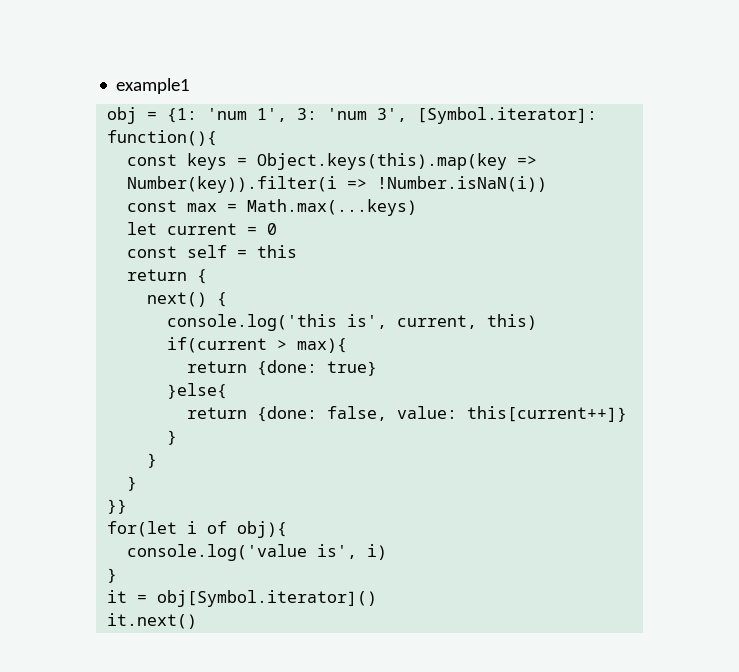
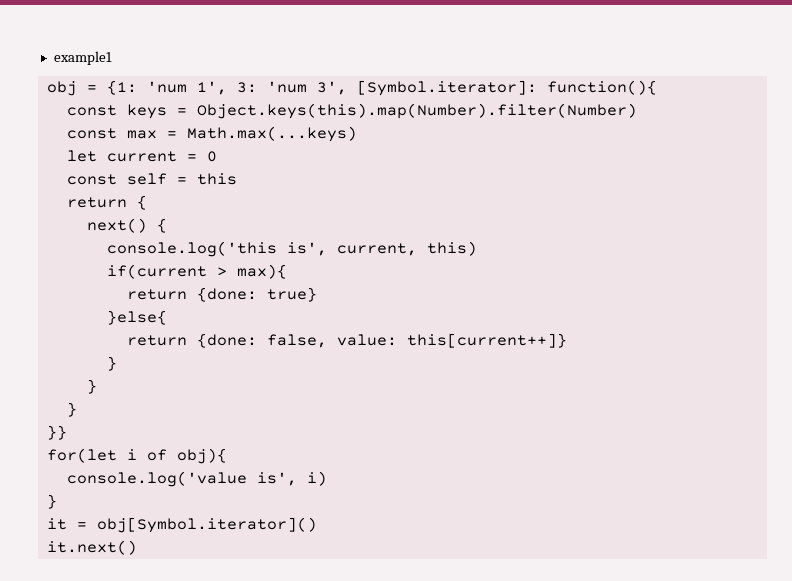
- const keys = Object.keys(this).map(key => Number(key)).filter(i => !Number.isNaN(i))
+ const keys = Object.keys(this).map(Number).filter(Number)

